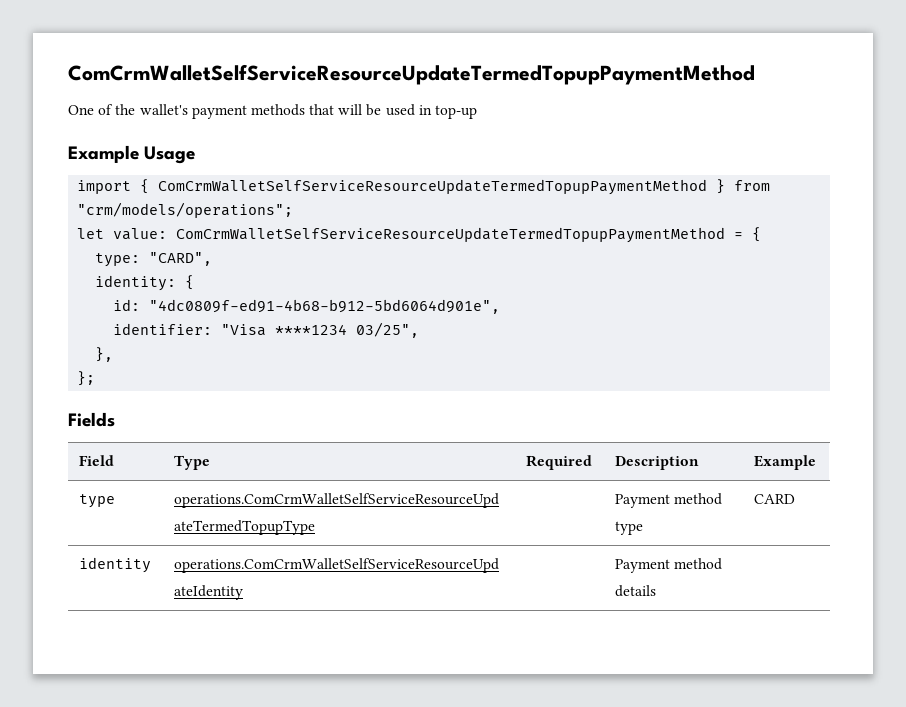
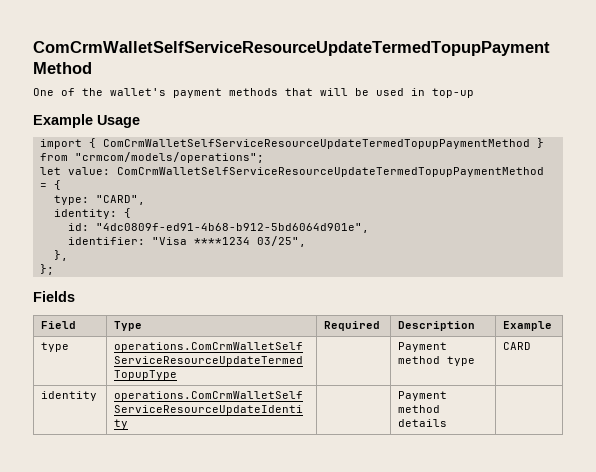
- import { ComCrmWalletSelfServiceResourceUpdateTermedTopupPaymentMethod } from "crm/models/operations";
+ import { ComCrmWalletSelfServiceResourceUpdateTermedTopupPaymentMethod } from "crmcom/models/operations";

